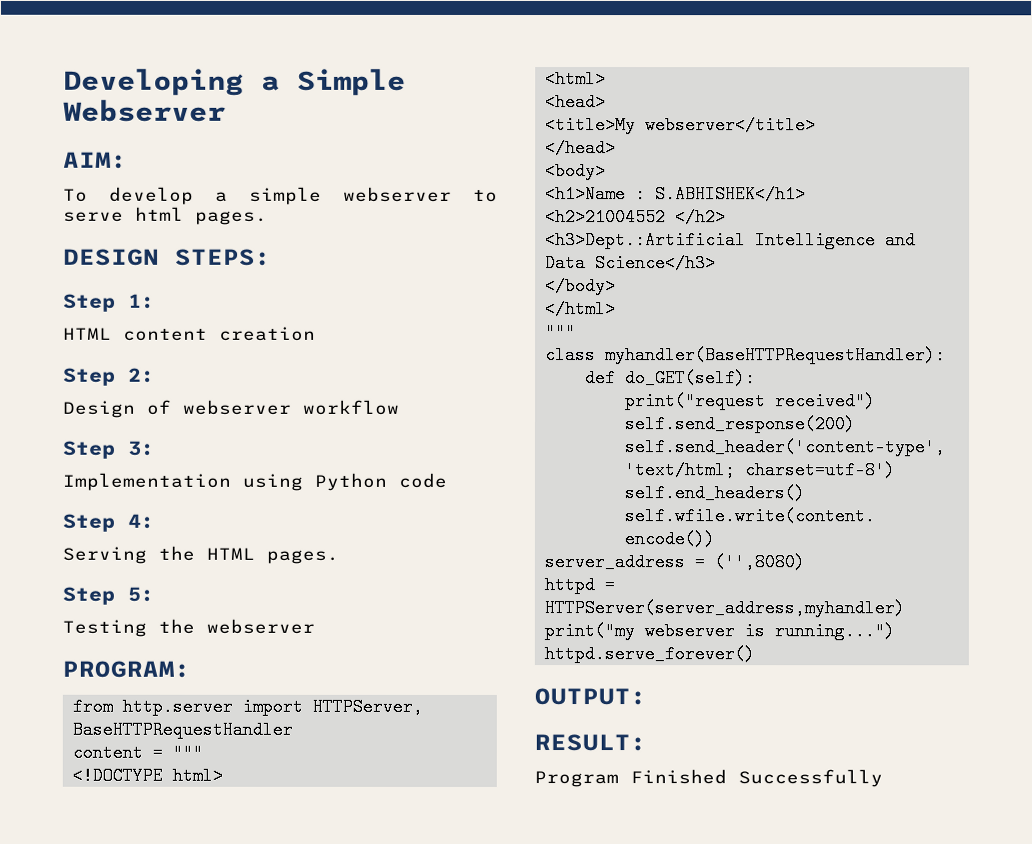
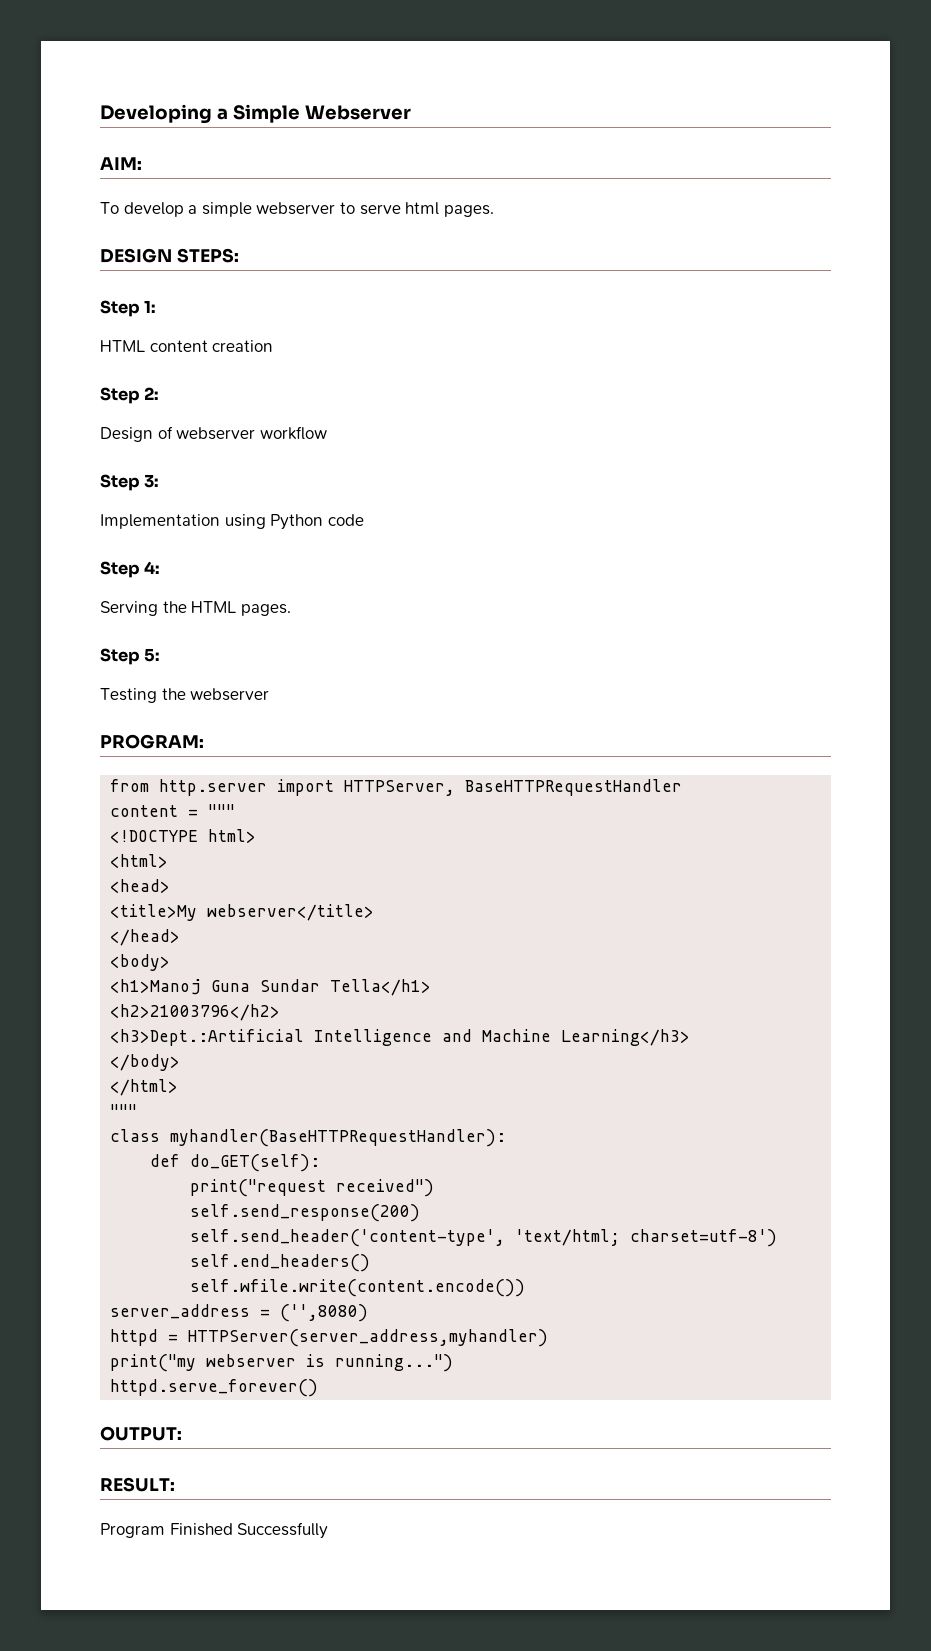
- <h1>Name : S.ABHISHEK</h1>
- <h2>21004552 </h2>
+ <h1>Manoj Guna Sundar Tella</h1>
+ <h2>21003796</h2>
- <h3>Dept.:Artificial Intelligence and Data Science</h3>
+ <h3>Dept.:Artificial Intelligence and Machine Learning</h3>

